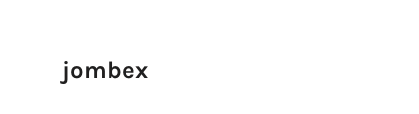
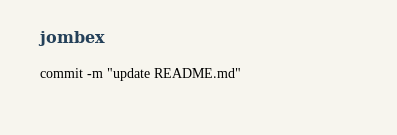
+ commit -m "update README.md"

